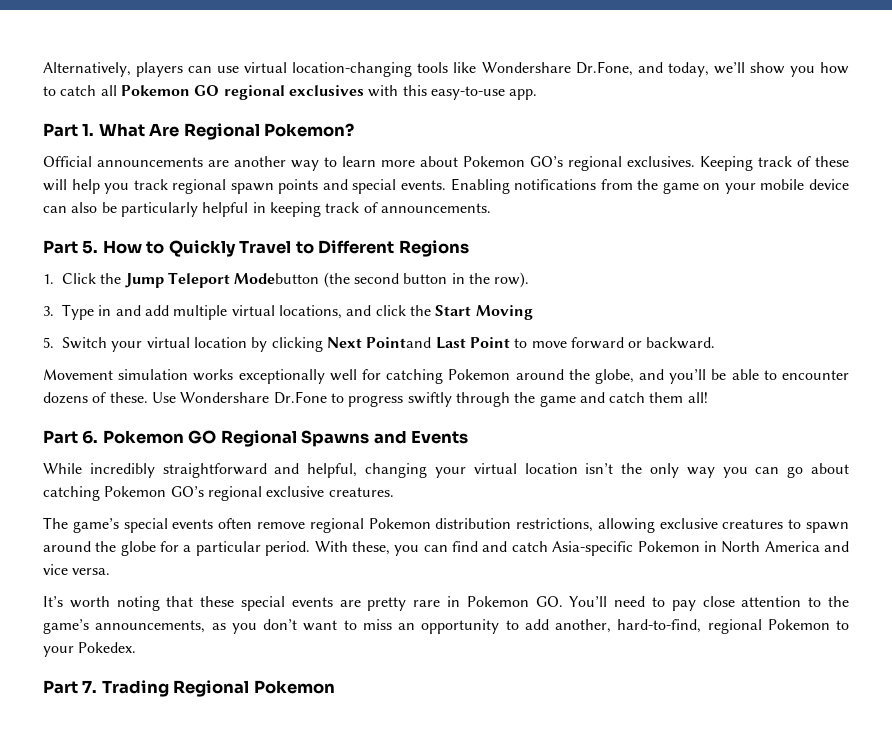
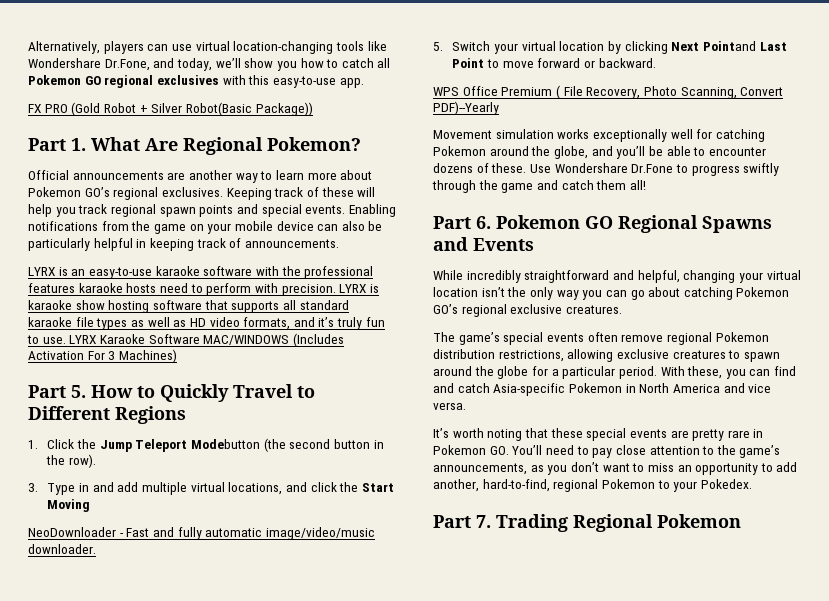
+ FX PRO (Gold Robot + Silver Robot(Basic Package))
+ LYRX is an easy-to-use karaoke software with the professional features karaoke hosts need to perform with precision. LYRX is karaoke show hosting software that supports all standard karaoke file types as well as HD video formats, and it’s truly fun to use. LYRX Karaoke Software MAC/WINDOWS (Includes Activation For 3 Machines)
+ NeoDownloader - Fast and fully automatic image/video/music downloader.
+ WPS Office Premium ( File Recovery, Photo Scanning, Convert PDF)--Yearly

